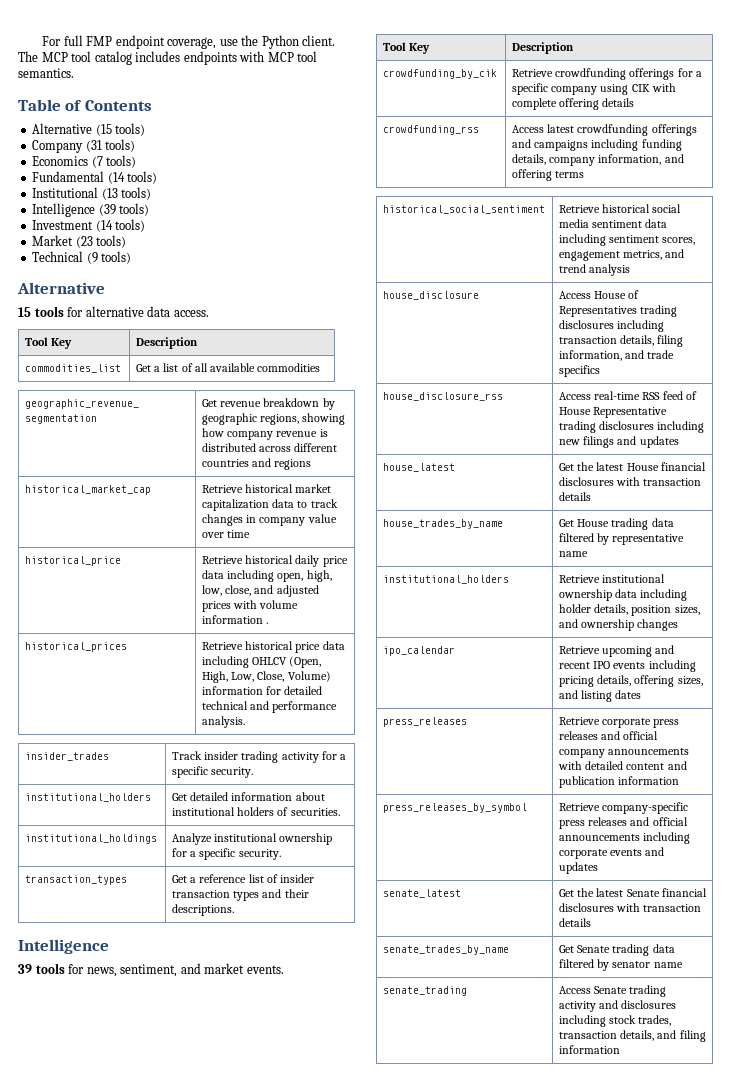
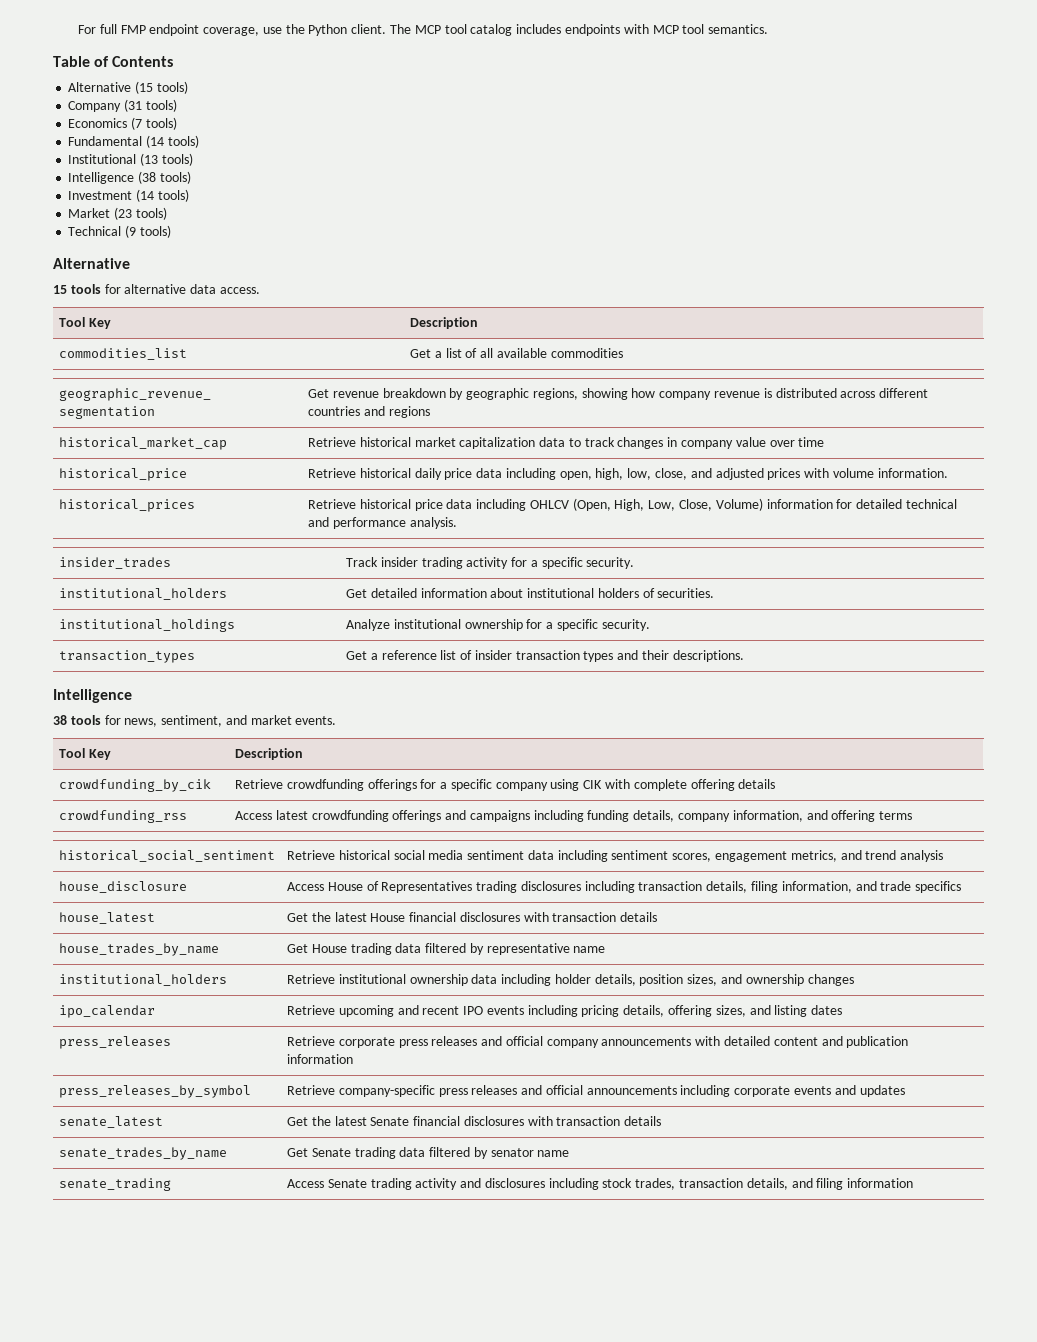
- Intelligence (39 tools)
+ Intelligence (38 tools)
- historical_price | Retrieve historical daily price data including open, high, low, close, and adjusted prices with volume information .
+ historical_price | Retrieve historical daily price data including open, high, low, close, and adjusted prices with volume information.
- 39 tools for news, sentiment, and market events.
+ 38 tools for news, sentiment, and market events.
- house_disclosure_rss | Access real-time RSS feed of House Representative trading disclosures including new filings and updates

